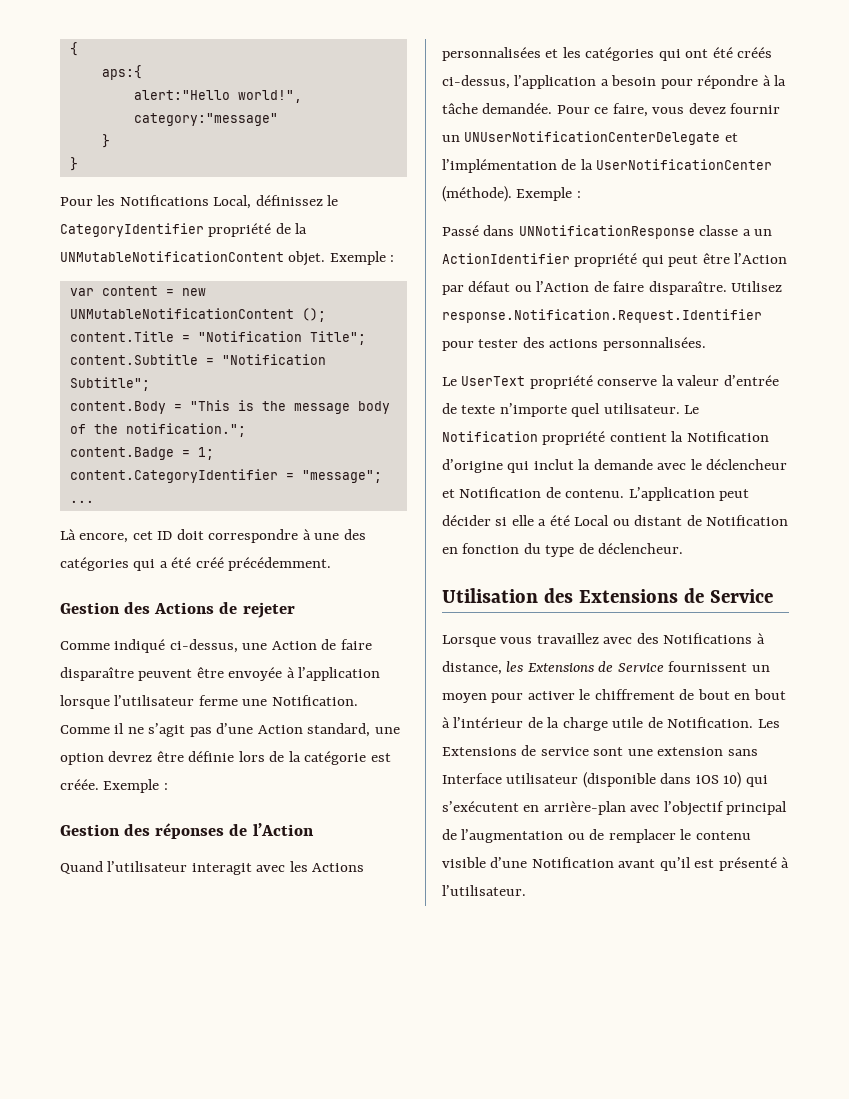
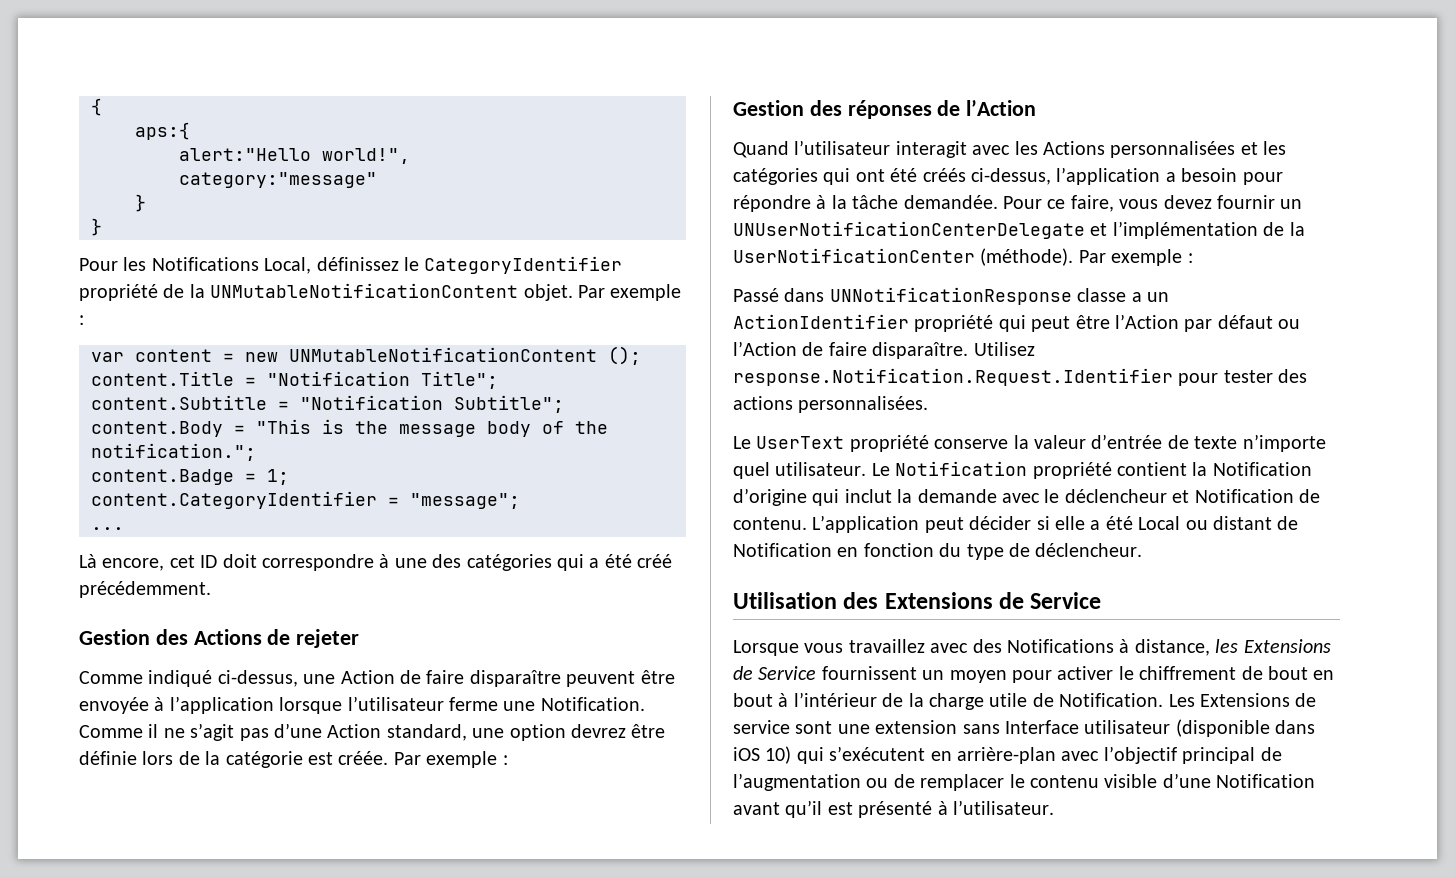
- Pour les Notifications Local, définissez le CategoryIdentifier propriété de la UNMutableNotificationContent objet. Exemple :
+ Pour les Notifications Local, définissez le CategoryIdentifier propriété de la UNMutableNotificationContent objet. Par exemple :
- Comme il ne s’agit pas d’une Action standard, une option devrez être définie lors de la catégorie est créée. Exemple :
+ Comme il ne s’agit pas d’une Action standard, une option devrez être définie lors de la catégorie est créée. Par exemple :
- Pour ce faire, vous devez fournir un UNUserNotificationCenterDelegate et l’implémentation de la UserNotificationCenter (méthode). Exemple :
+ Pour ce faire, vous devez fournir un UNUserNotificationCenterDelegate et l’implémentation de la UserNotificationCenter (méthode). Par exemple :

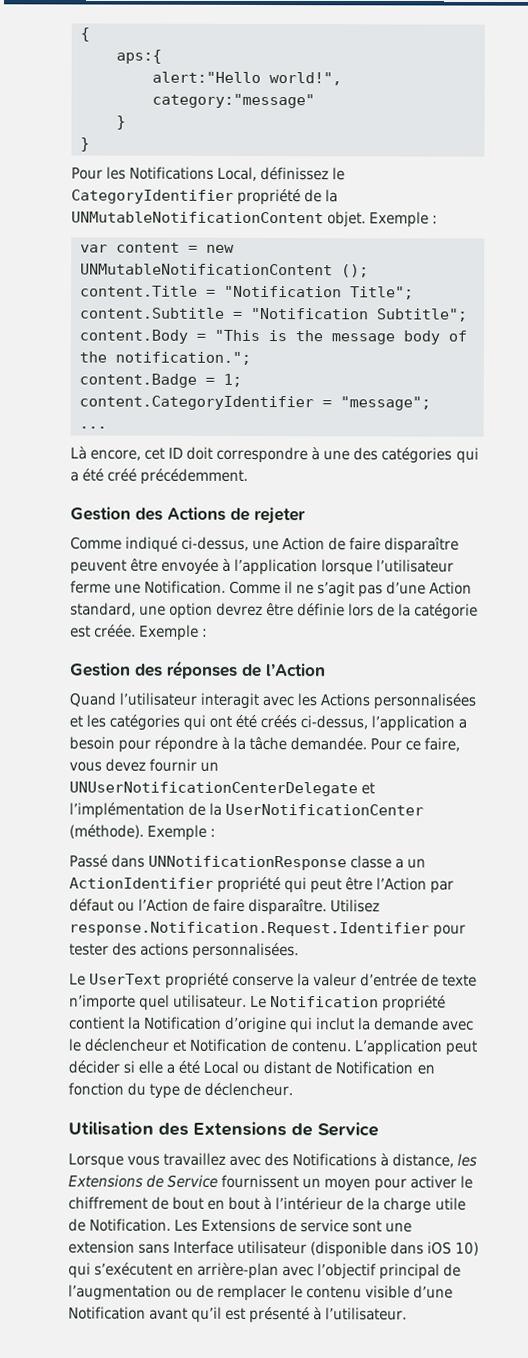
- Pour les Notifications Local, définissez le CategoryIdentifier propriété de la UNMutableNotificationContent objet. Par exemple :
+ Pour les Notifications Local, définissez le CategoryIdentifier propriété de la UNMutableNotificationContent objet. Exemple :
- Comme il ne s’agit pas d’une Action standard, une option devrez être définie lors de la catégorie est créée. Par exemple :
+ Comme il ne s’agit pas d’une Action standard, une option devrez être définie lors de la catégorie est créée. Exemple :
- Pour ce faire, vous devez fournir un UNUserNotificationCenterDelegate et l’implémentation de la UserNotificationCenter (méthode). Par exemple :
+ Pour ce faire, vous devez fournir un UNUserNotificationCenterDelegate et l’implémentation de la UserNotificationCenter (méthode). Exemple :

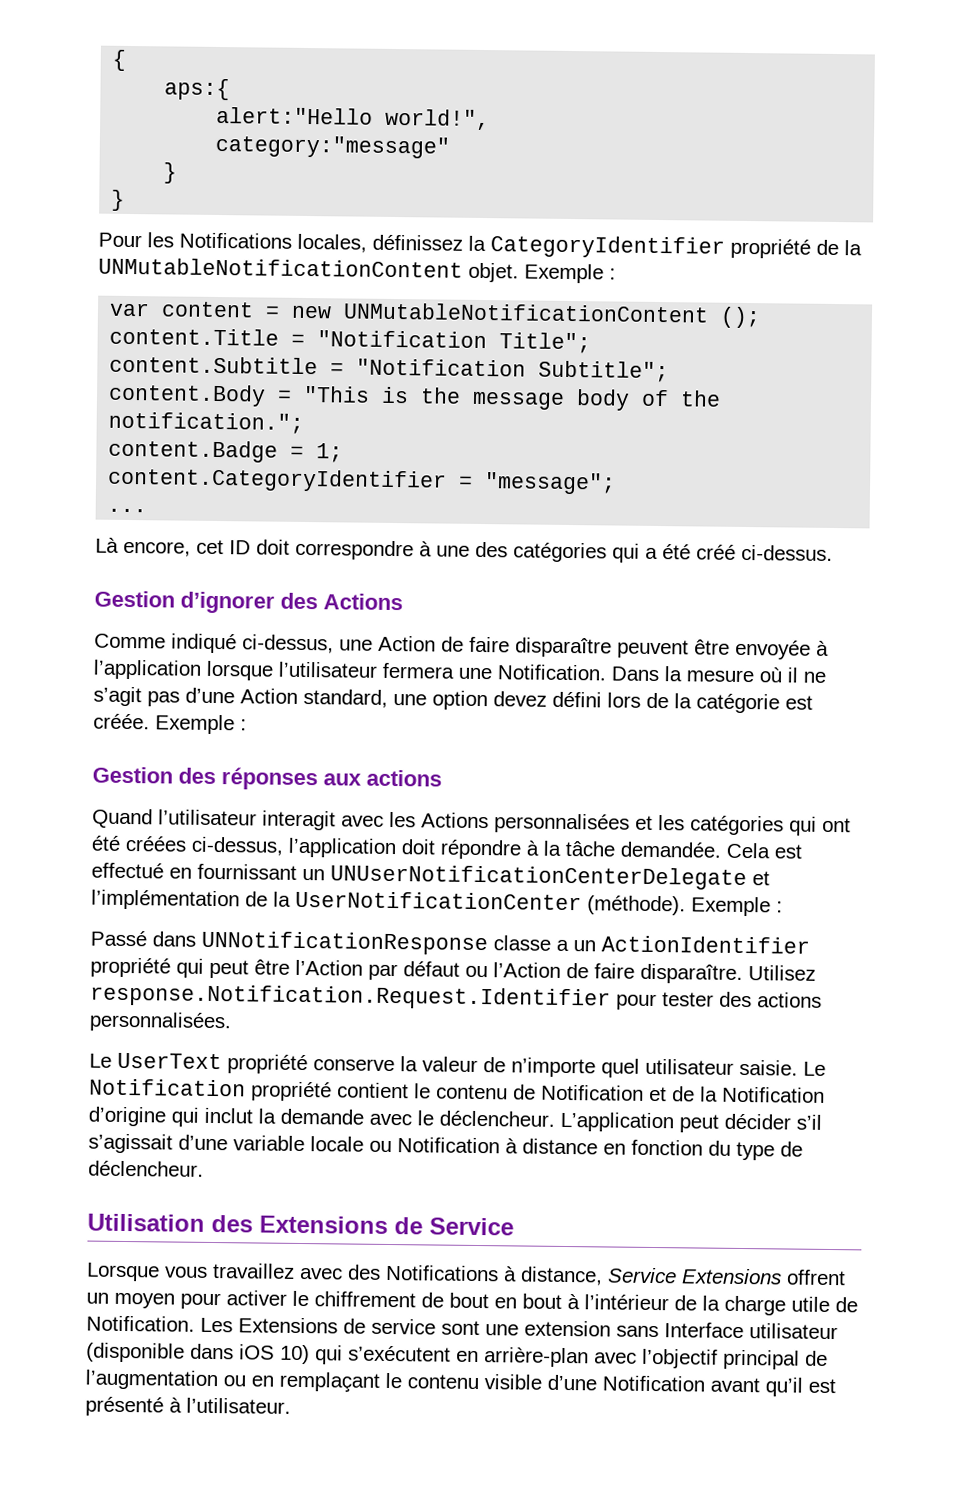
- Pour les Notifications Local, définissez le CategoryIdentifier propriété de la UNMutableNotificationContent objet.
+ Pour les Notifications locales, définissez la CategoryIdentifier propriété de la UNMutableNotificationContent objet.
- Là encore, cet ID doit correspondre à une des catégories qui a été créé précédemment.
- Gestion des Actions de rejeter
+ Là encore, cet ID doit correspondre à une des catégories qui a été créé ci-dessus.
+ Gestion d’ignorer des Actions
- Comme indiqué ci-dessus, une Action de faire disparaître peuvent être envoyée à l’application lorsque l’utilisateur ferme une Notification.
+ Comme indiqué ci-dessus, une Action de faire disparaître peuvent être envoyée à l’application lorsque l’utilisateur fermera une Notification.
- Comme il ne s’agit pas d’une Action standard, une option devrez être définie lors de la catégorie est créée.
+ Dans la mesure où il ne s’agit pas d’une Action standard, une option devez défini lors de la catégorie est créée.
- Gestion des réponses de l’Action
+ Gestion des réponses aux actions
- Quand l’utilisateur interagit avec les Actions personnalisées et les catégories qui ont été créés ci-dessus, l’application a besoin pour répondre à la tâche demandée.
+ Quand l’utilisateur interagit avec les Actions personnalisées et les catégories qui ont été créées ci-dessus, l’application doit répondre à la tâche demandée.
- Pour ce faire, vous devez fournir un UNUserNotificationCenterDelegate et l’implémentation de la UserNotificationCenter (méthode).
+ Cela est effectué en fournissant un UNUserNotificationCenterDelegate et l’implémentation de la UserNotificationCenter (méthode).
- Le UserText propriété conserve la valeur d’entrée de texte n’importe quel utilisateur. Le Notification propriété contient la Notification d’origine qui inclut la demande avec le déclencheur et Notification de contenu. L’application peut décider si elle a été Local ou distant de Notification en fonction du type de déclencheur.
+ Le UserText propriété conserve la valeur de n’importe quel utilisateur saisie. Le Notification propriété contient le contenu de Notification et de la Notification d’origine qui inclut la demande avec le déclencheur. L’application peut décider s’il s’agissait d’une variable locale ou Notification à distance en fonction du type de déclencheur.
- Lorsque vous travaillez avec des Notifications à distance, les Extensions de Service fournissent un moyen pour activer le chiffrement de bout en bout à l’intérieur de la charge utile de Notification.
+ Lorsque vous travaillez avec des Notifications à distance, Service Extensions offrent un moyen pour activer le chiffrement de bout en bout à l’intérieur de la charge utile de Notification.
- Les Extensions de service sont une extension sans Interface utilisateur (disponible dans iOS 10) qui s’exécutent en arrière-plan avec l’objectif principal de l’augmentation ou de remplacer le contenu visible d’une Notification avant qu’il est présenté à l’utilisateur.
+ Les Extensions de service sont une extension sans Interface utilisateur (disponible dans iOS 10) qui s’exécutent en arrière-plan avec l’objectif principal de l’augmentation ou en remplaçant le contenu visible d’une Notification avant qu’il est présenté à l’utilisateur.

